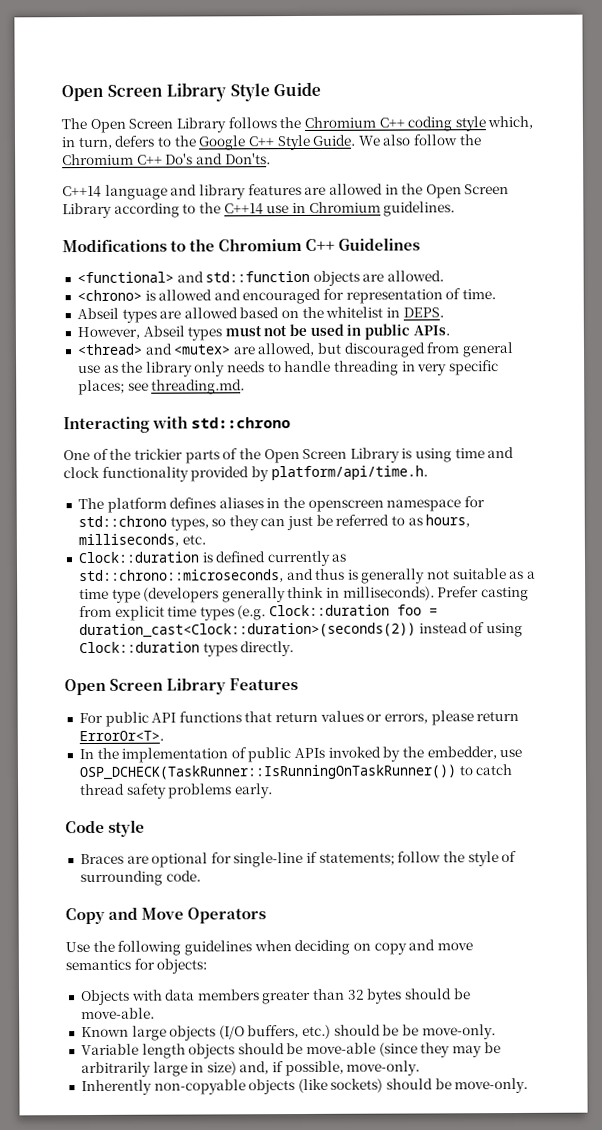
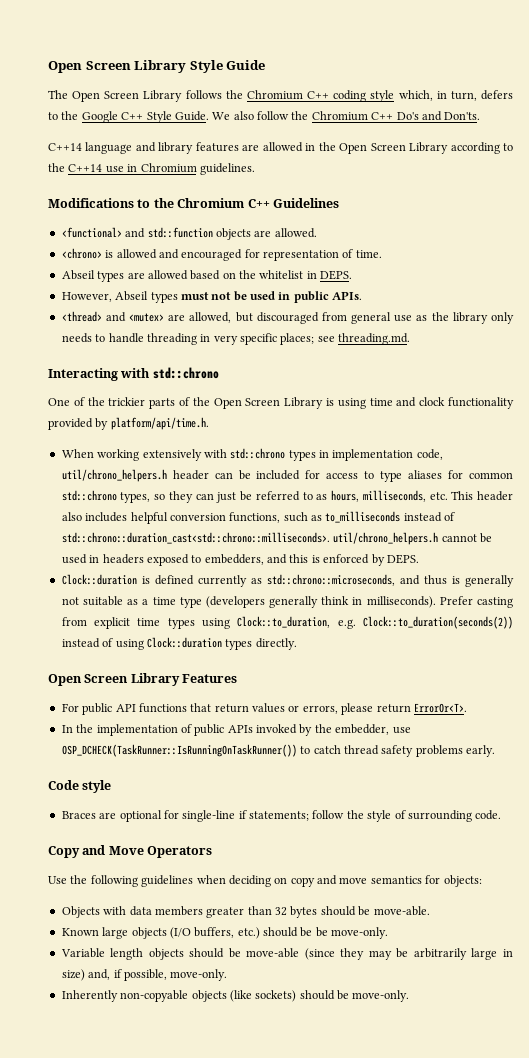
- The platform defines aliases in the openscreen namespace for std::chrono types, so they can just be referred to as hours, milliseconds, etc.
+ When working extensively with std::chrono types in implementation code, util/chrono_helpers.h header can be included for access to type aliases for common std::chrono types, so they can just be referred to as hours, milliseconds, etc. This header also includes helpful conversion functions, such as to_milliseconds instead of std::chrono::duration_cast<std::chrono::milliseconds>. util/chrono_helpers.h cannot be used in headers exposed to embedders, and this is enforced by DEPS.
- Prefer casting from explicit time types (e.g. Clock::duration foo = duration_cast<Clock::duration>(seconds(2)) instead of using Clock::duration types directly.
+ Prefer casting from explicit time types using Clock::to_duration, e.g. Clock::to_duration(seconds(2)) instead of using Clock::duration types directly.

